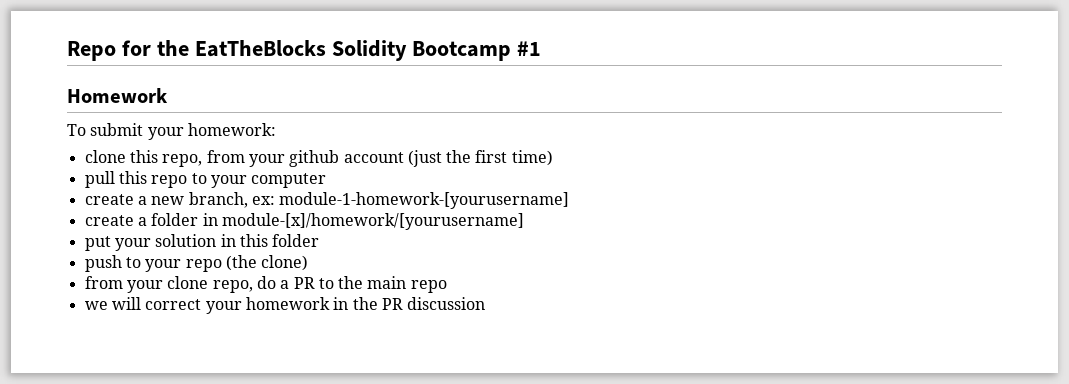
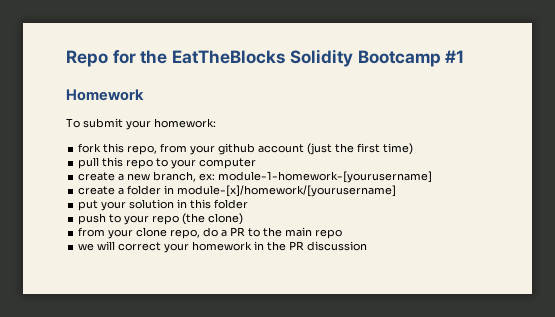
- clone this repo, from your github account (just the first time)
+ fork this repo, from your github account (just the first time)

